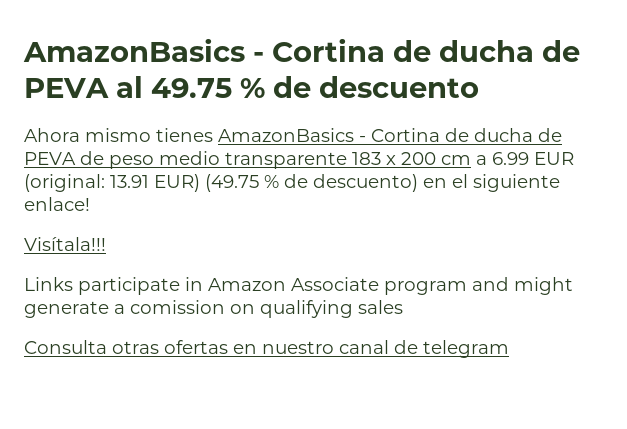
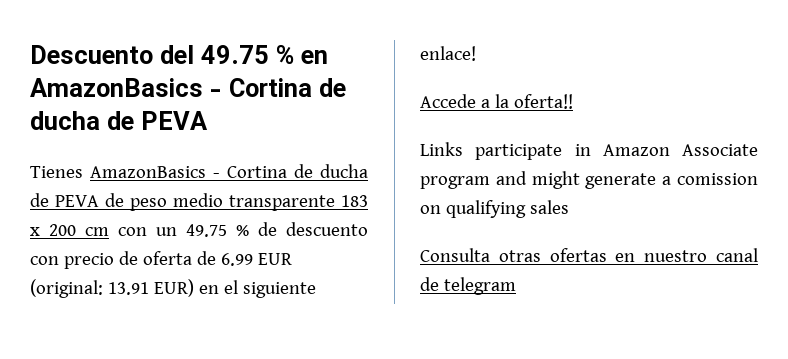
- AmazonBasics - Cortina de ducha de PEVA al 49.75 % de descuento
- Ahora mismo tienes AmazonBasics - Cortina de ducha de PEVA de peso medio transparente 183 x 200 cm a 6.99 EUR (original: 13.91 EUR) (49.75 % de descuento) en el siguiente enlace!
+ Descuento del 49.75 % en AmazonBasics - Cortina de ducha de PEVA
+ Tienes AmazonBasics - Cortina de ducha de PEVA de peso medio transparente 183 x 200 cm con un 49.75 % de descuento con precio de oferta de 6.99 EUR (original: 13.91 EUR) en el siguiente enlace!
- Visítala!!!
+ Accede a la oferta!!

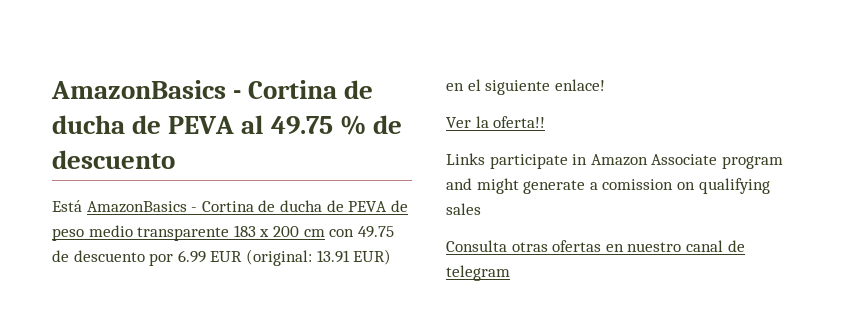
- Descuento del 49.75 % en AmazonBasics - Cortina de ducha de PEVA
- Tienes AmazonBasics - Cortina de ducha de PEVA de peso medio transparente 183 x 200 cm con un 49.75 % de descuento con precio de oferta de 6.99 EUR (original: 13.91 EUR) en el siguiente enlace!
+ AmazonBasics - Cortina de ducha de PEVA al 49.75 % de descuento
+ Está AmazonBasics - Cortina de ducha de PEVA de peso medio transparente 183 x 200 cm con 49.75 de descuento por 6.99 EUR (original: 13.91 EUR) en el siguiente enlace!
- Accede a la oferta!!
+ Ver la oferta!!

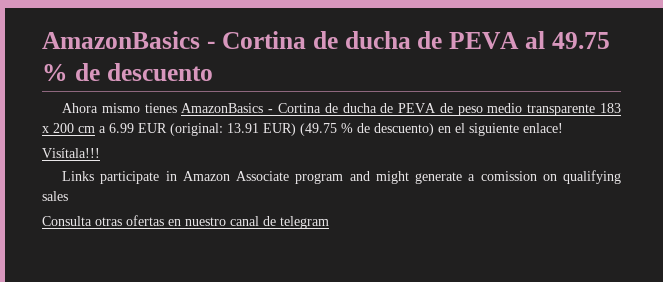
- Está AmazonBasics - Cortina de ducha de PEVA de peso medio transparente 183 x 200 cm con 49.75 de descuento por 6.99 EUR (original: 13.91 EUR) en el siguiente enlace!
+ Ahora mismo tienes AmazonBasics - Cortina de ducha de PEVA de peso medio transparente 183 x 200 cm a 6.99 EUR (original: 13.91 EUR) (49.75 % de descuento) en el siguiente enlace!
- Ver la oferta!!
+ Visítala!!!

